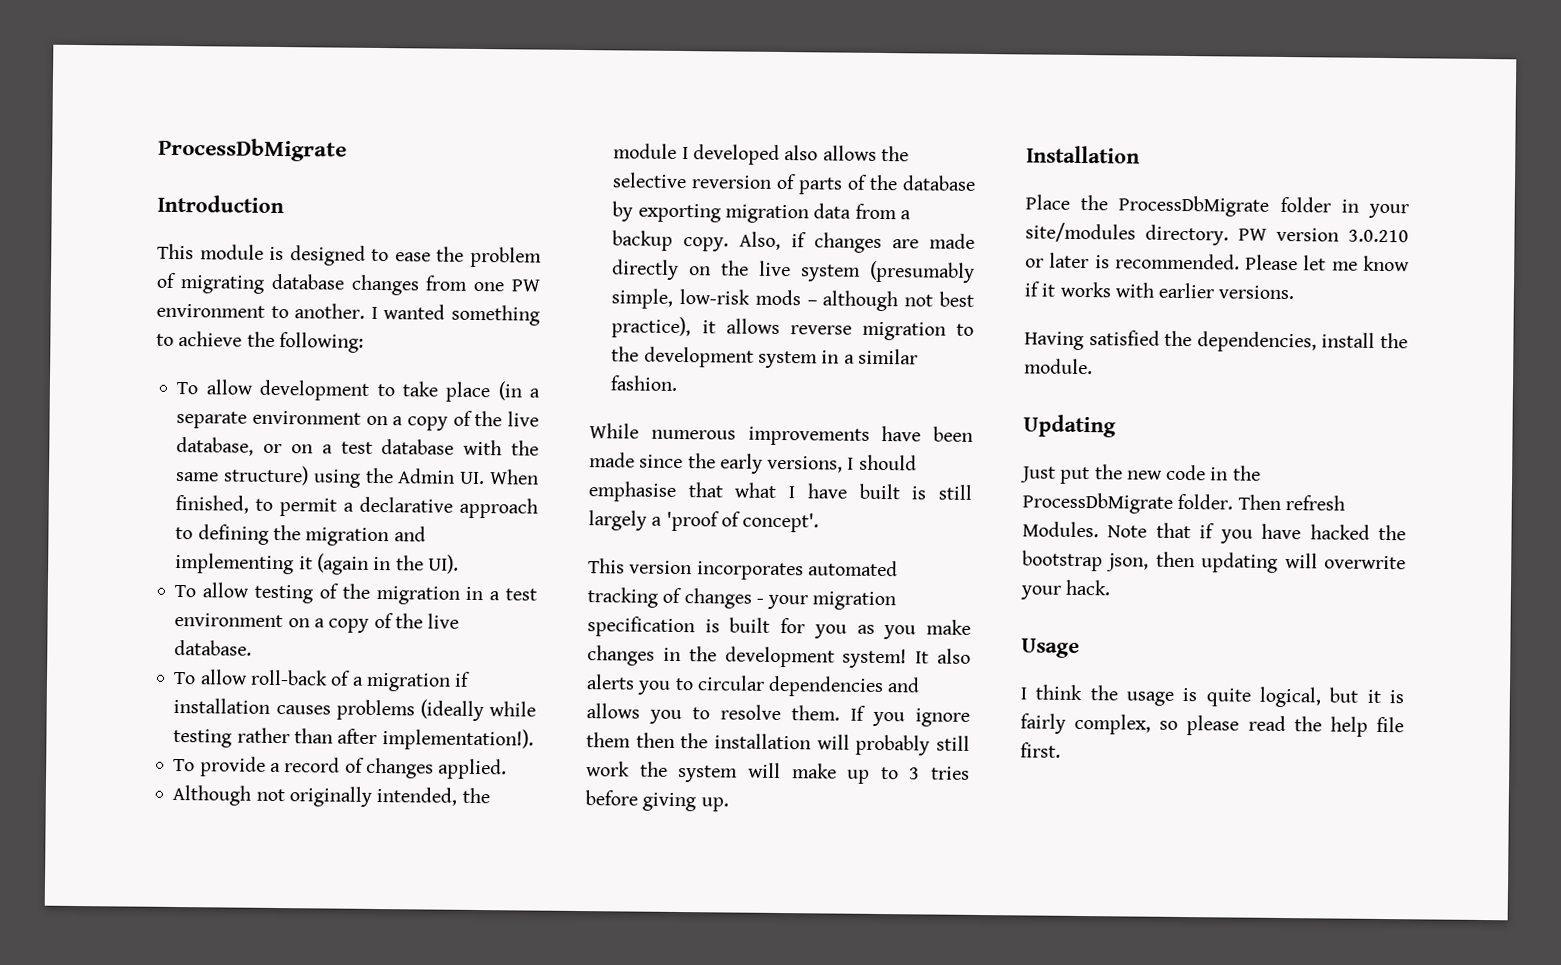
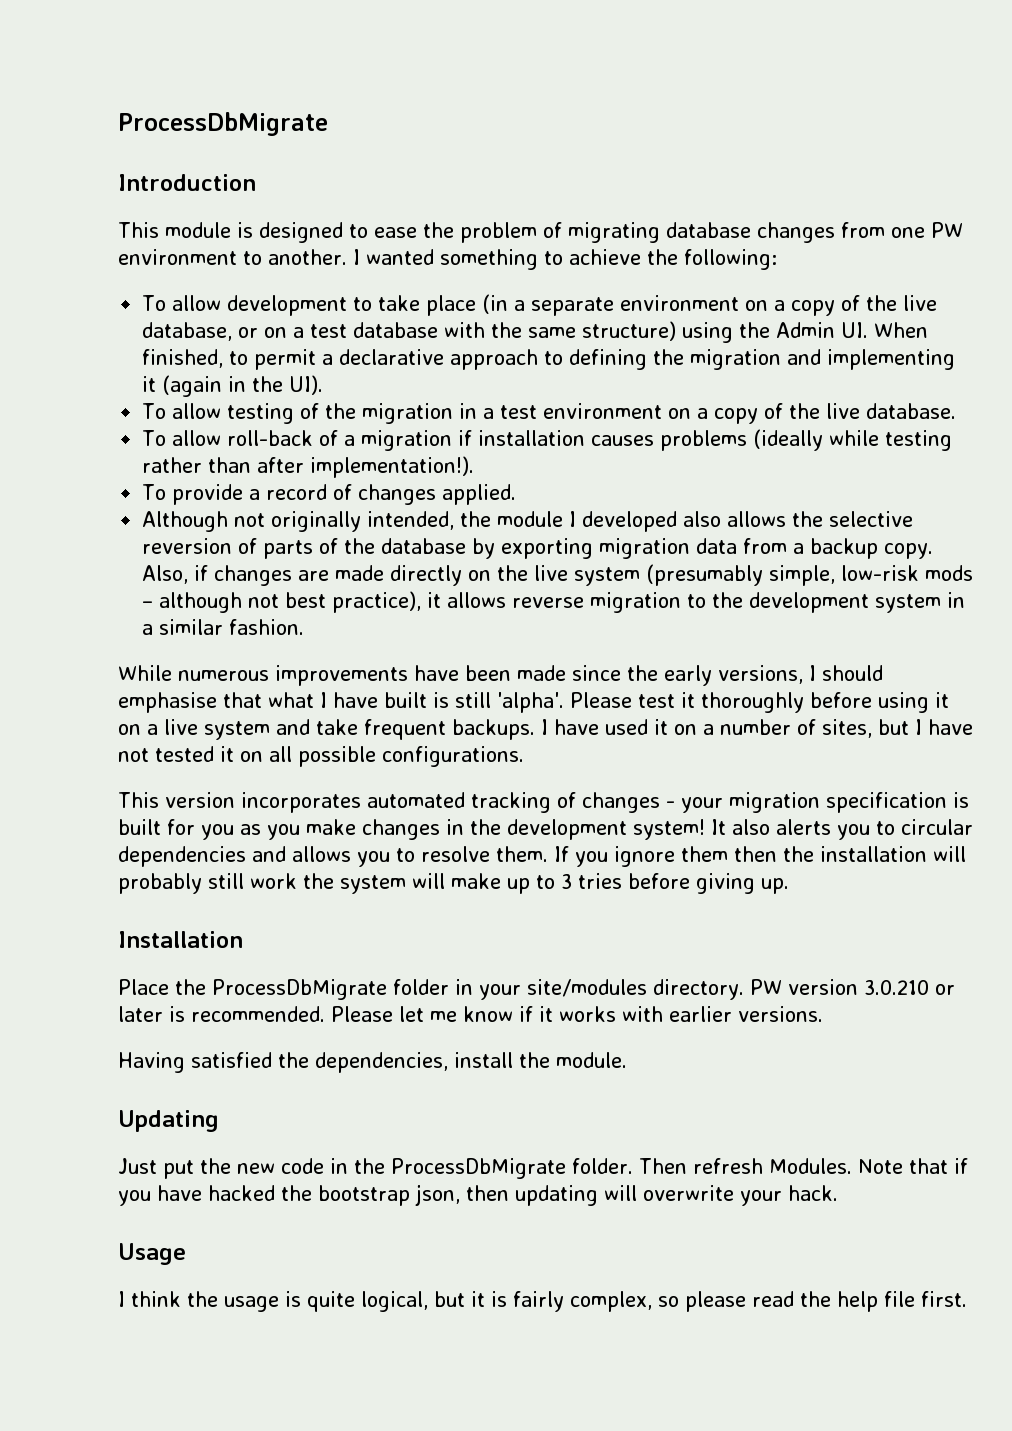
- While numerous improvements have been made since the early versions, I should emphasise that what I have built is still largely a 'proof of concept'.
+ While numerous improvements have been made since the early versions, I should emphasise that what I have built is still 'alpha'. Please test it thoroughly before using it on a live system and take frequent backups. I have used it on a number of sites, but I have not tested it on all possible configurations.

